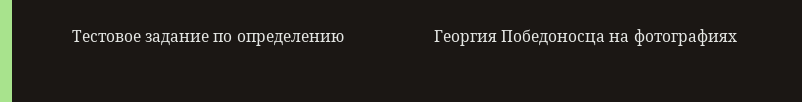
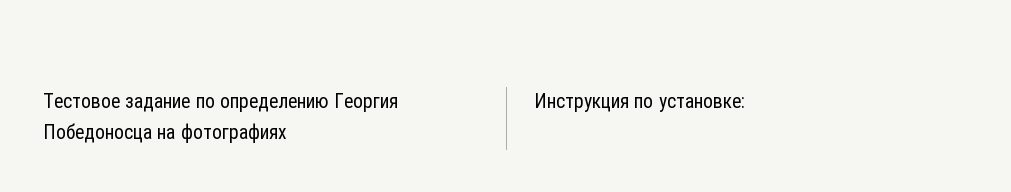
+ Инструкция по установке:

